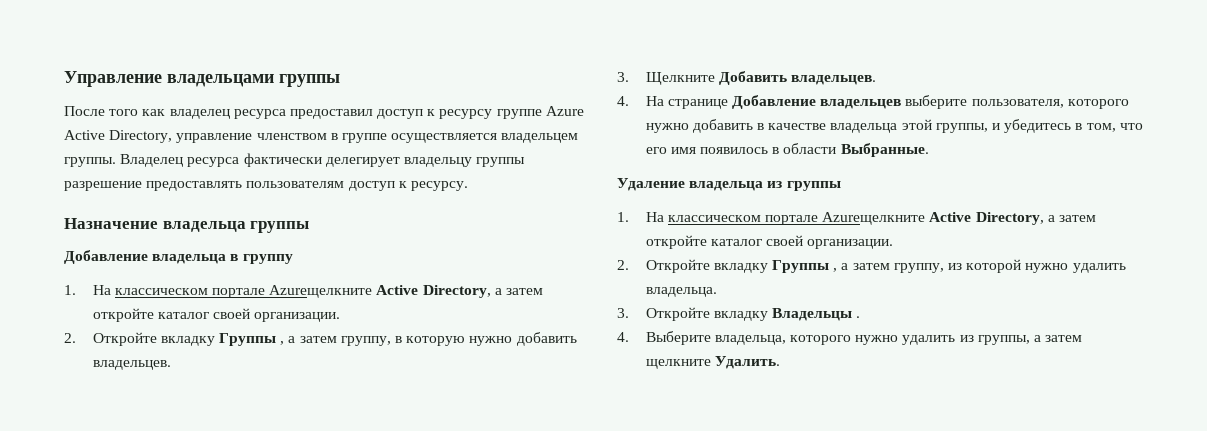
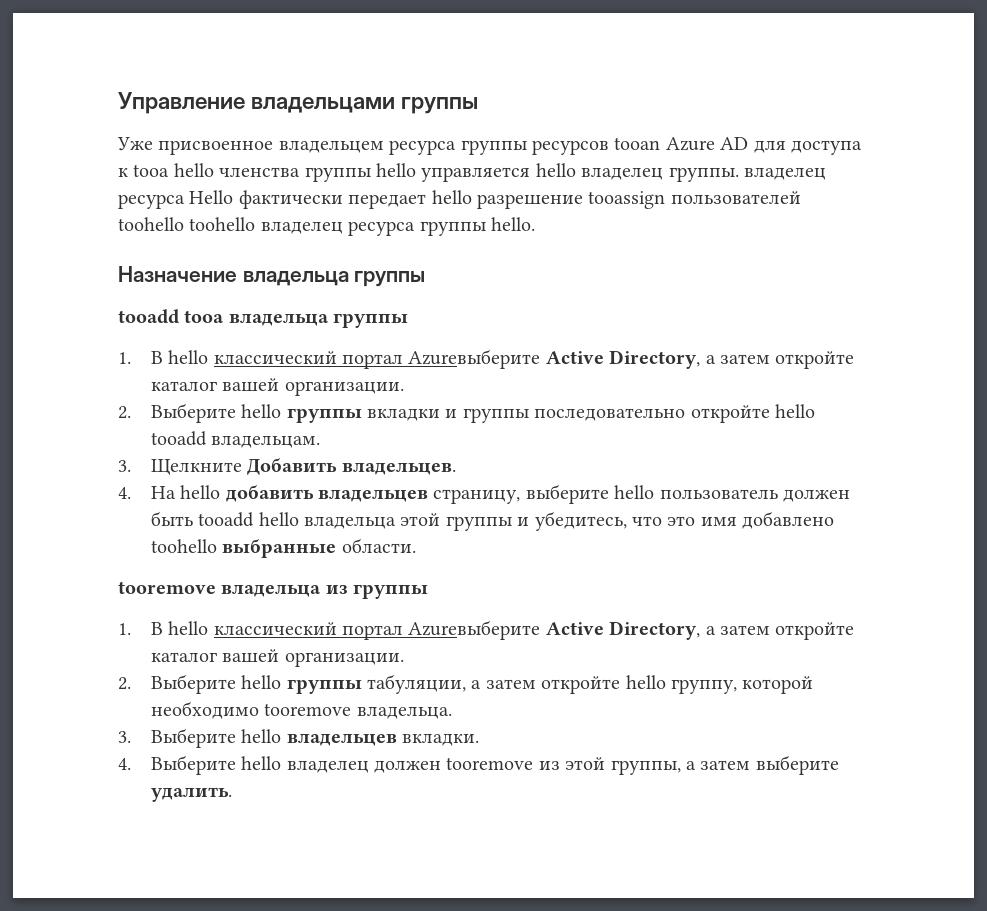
- После того как владелец ресурса предоставил доступ к ресурсу группе Azure Active Directory, управление членством в группе осуществляется владельцем группы. Владелец ресурса фактически делегирует владельцу группы разрешение предоставлять пользователям доступ к ресурсу.
+ Уже присвоенное владельцем ресурса группы ресурсов tooan Azure AD для доступа к tooa hello членства группы hello управляется hello владелец группы. владелец ресурса Hello фактически передает hello разрешение tooassign пользователей toohello toohello владелец ресурса группы hello.
  Назначение владельца группы
- Добавление владельца в группу
- 1. На классическом портале Azureщелкните Active Directory, а затем откройте каталог своей организации.
- 2. Откройте вкладку Группы , а затем группу, в которую нужно добавить владельцев.
+ tooadd tooa владельца группы
+ 1. В hello классический портал Azureвыберите Active Directory, а затем откройте каталог вашей организации.
+ 2. Выберите hello группы вкладки и группы последовательно откройте hello tooadd владельцам.
- 4. На странице Добавление владельцев выберите пользователя, которого нужно добавить в качестве владельца этой группы, и убедитесь в том, что его имя появилось в области Выбранные.
- Удаление владельца из группы
- 1. На классическом портале Azureщелкните Active Directory, а затем откройте каталог своей организации.
- 2. Откройте вкладку Группы , а затем группу, из которой нужно удалить владельца.
- 3. Откройте вкладку Владельцы .
- 4. Выберите владельца, которого нужно удалить из группы, а затем щелкните Удалить.
+ 4. На hello добавить владельцев страницу, выберите hello пользователь должен быть tooadd hello владельца этой группы и убедитесь, что это имя добавлено toohello выбранные области.
+ tooremove владельца из группы
+ 1. В hello классический портал Azureвыберите Active Directory, а затем откройте каталог вашей организации.
+ 2. Выберите hello группы табуляции, а затем откройте hello группу, которой необходимо tooremove владельца.
+ 3. Выберите hello владельцев вкладки.
+ 4. Выберите hello владелец должен tooremove из этой группы, а затем выберите удалить.

